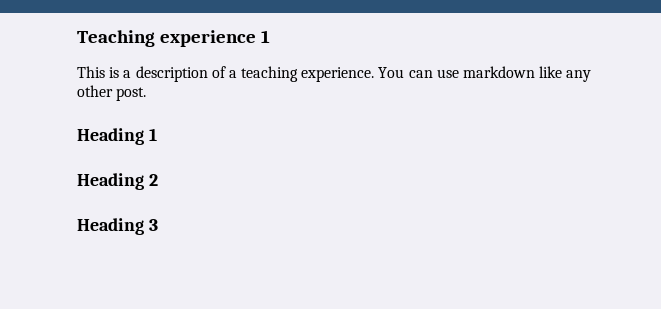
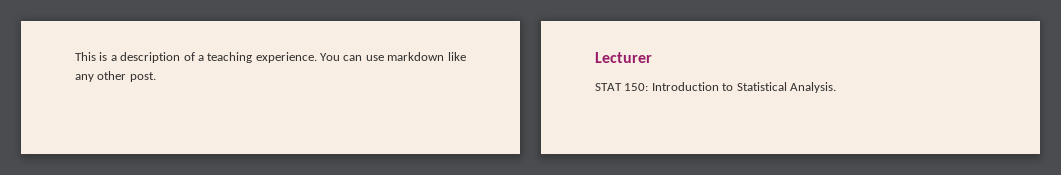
- Teaching experience 1
- Heading 1
- Heading 2
- Heading 3
+ Lecturer
+ STAT 150: Introduction to Statistical Analysis.

